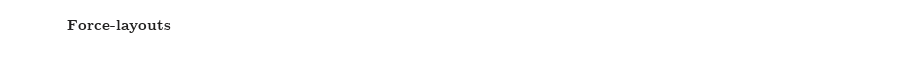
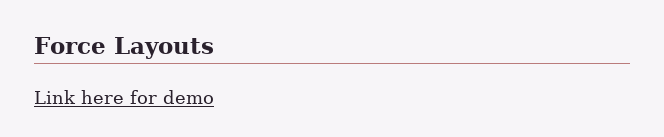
- Force-layouts
+ Force Layouts
+ Link here for demo

